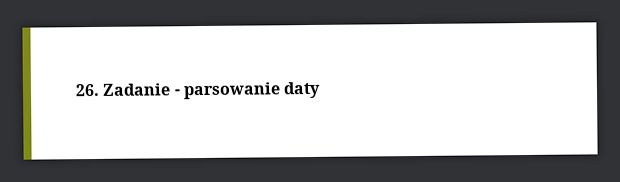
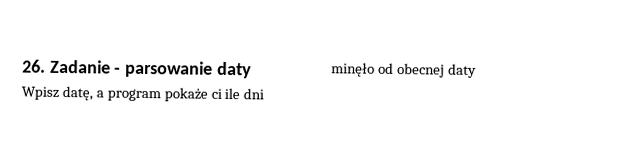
+ Wpisz datę, a program pokaże ci ile dni minęło od obecnej daty

